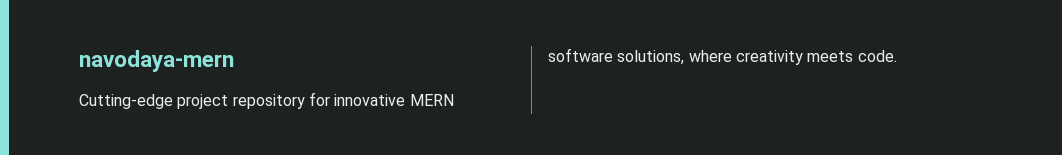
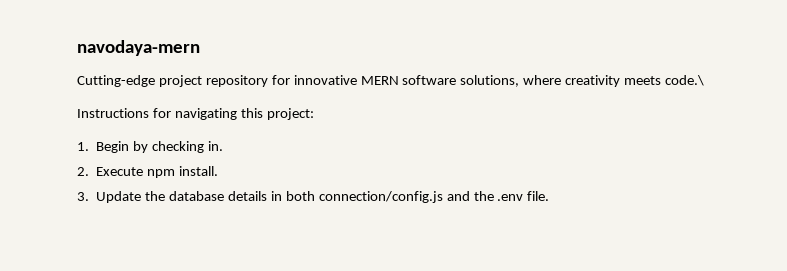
- Cutting-edge project repository for innovative MERN software solutions, where creativity meets code.
+ Cutting-edge project repository for innovative MERN software solutions, where creativity meets code.\
+ Instructions for navigating this project:
+ 1. Begin by checking in.
+ 2. Execute npm install.
+ 3. Update the database details in both connection/config.js and the .env file.

